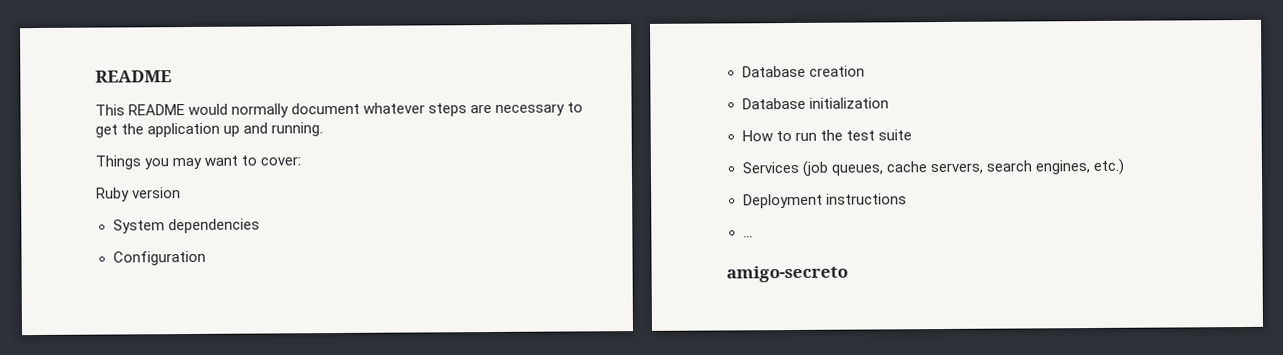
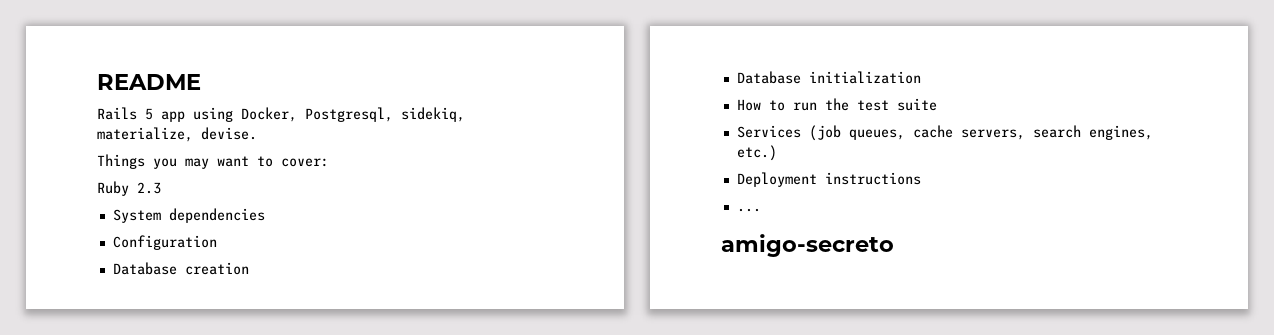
- This README would normally document whatever steps are necessary to get the application up and running.
+ Rails 5 app using Docker, Postgresql, sidekiq, materialize, devise.
- Ruby version
+ Ruby 2.3

